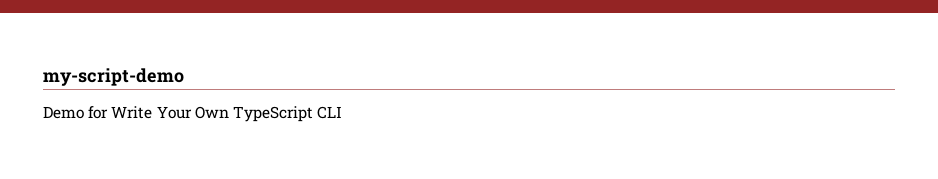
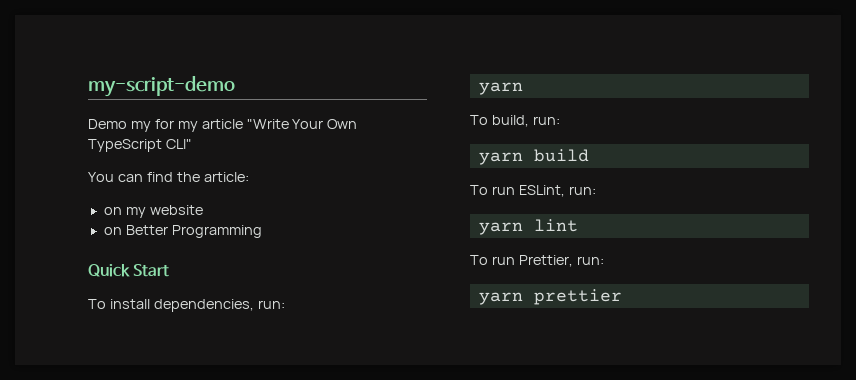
- Demo for Write Your Own TypeScript CLI
+ Demo my for my article "Write Your Own TypeScript CLI"
+ You can find the article:
+ on my website
+ on Better Programming
+ Quick Start
+ To install dependencies, run:
+ yarn
+ To build, run:
+ yarn build
+ To run ESLint, run:
+ yarn lint
+ To run Prettier, run:
+ yarn prettier

